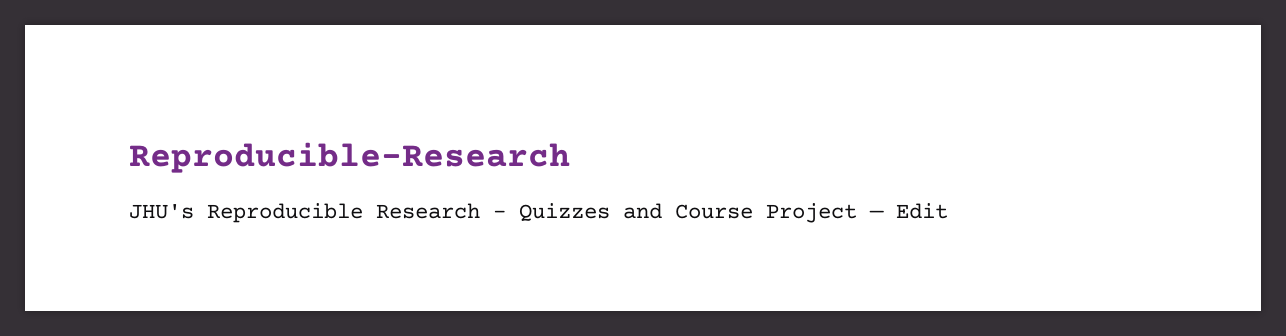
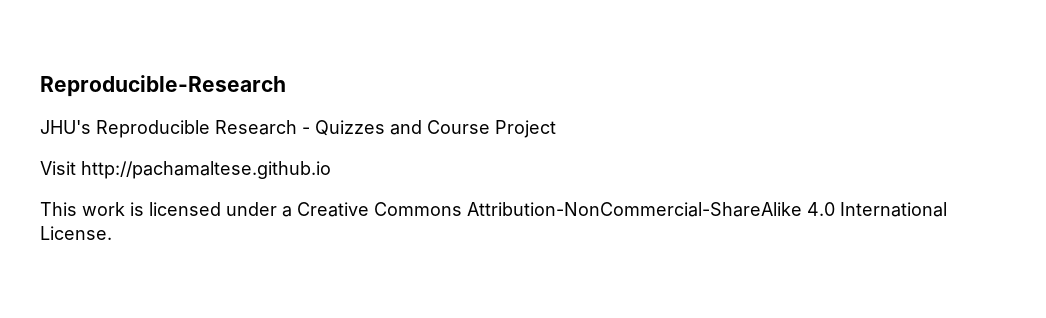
- JHU's Reproducible Research - Quizzes and Course Project — Edit
+ JHU's Reproducible Research - Quizzes and Course Project
+ Visit http://pachamaltese.github.io
+ This work is licensed under a Creative Commons Attribution-NonCommercial-ShareAlike 4.0 International License.

